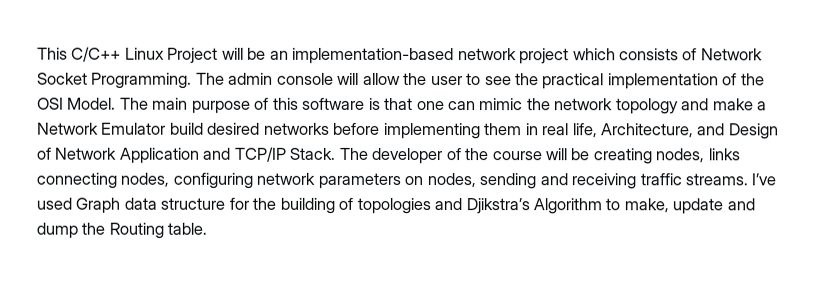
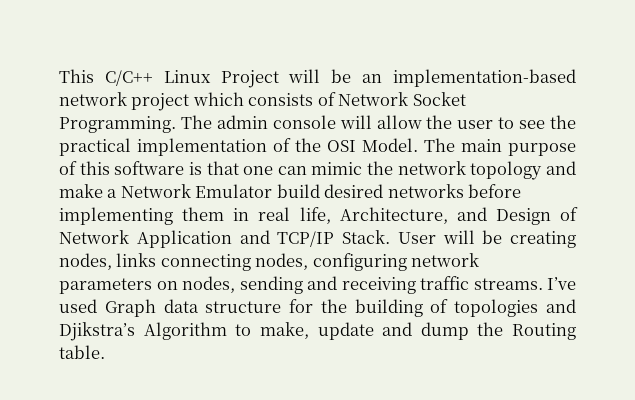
- The developer of the course will be creating nodes, links connecting nodes, configuring network parameters on nodes, sending and receiving traffic streams.
+ User will be creating nodes, links connecting nodes, configuring network parameters on nodes, sending and receiving traffic streams.

